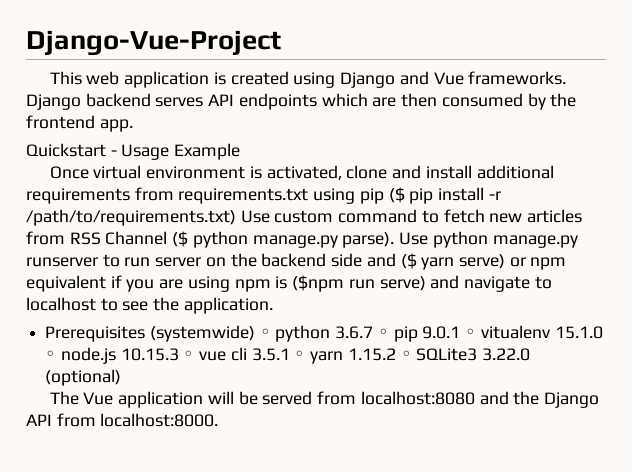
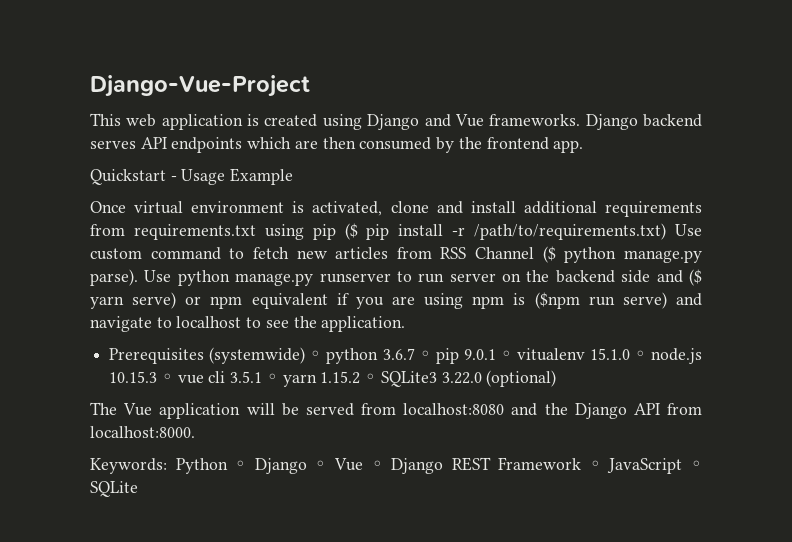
+ Keywords: Python ◦ Django ◦ Vue ◦ Django REST Framework ◦ JavaScript ◦ SQLite

